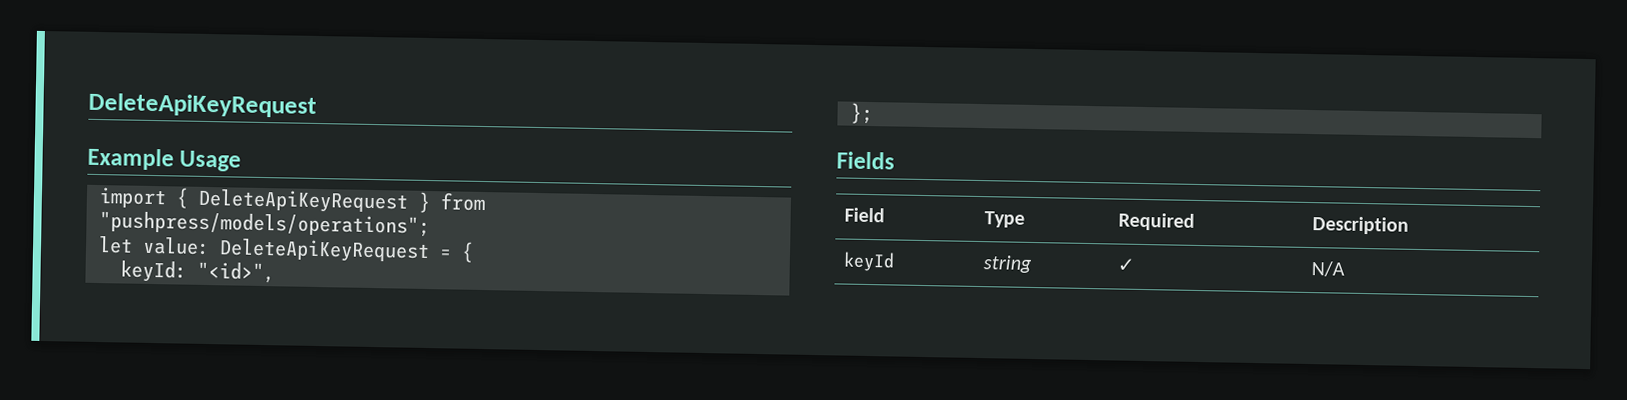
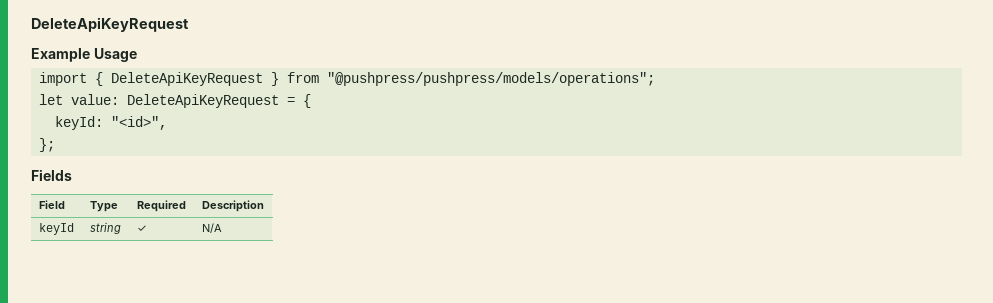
- import { DeleteApiKeyRequest } from "pushpress/models/operations";
+ import { DeleteApiKeyRequest } from "@pushpress/pushpress/models/operations";

